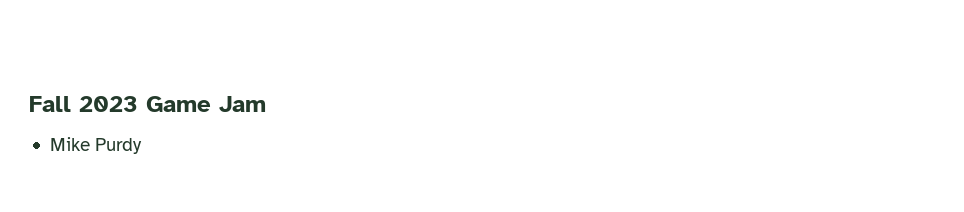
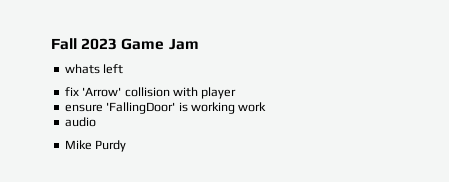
+ whats left
+ fix 'Arrow' collision with player
+ ensure 'FallingDoor' is working work
+ audio

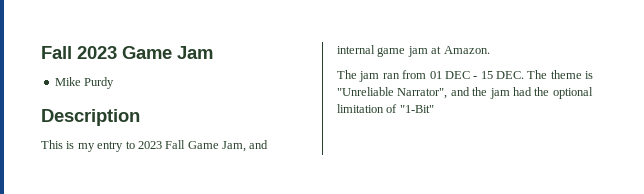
- whats left
- fix 'Arrow' collision with player
- ensure 'FallingDoor' is working work
- audio
  Mike Purdy
+ Description
+ This is my entry to 2023 Fall Game Jam, and internal game jam at Amazon.
+ The jam ran from 01 DEC - 15 DEC. The theme is "Unreliable Narrator", and the jam had the optional limitation of "1-Bit"

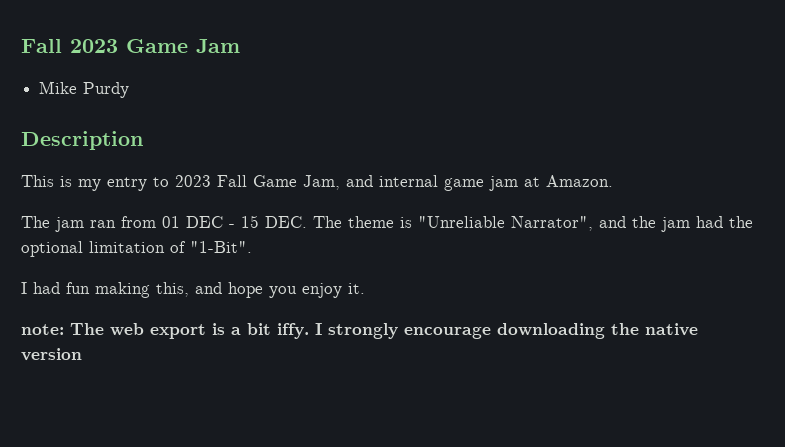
- The jam ran from 01 DEC - 15 DEC. The theme is "Unreliable Narrator", and the jam had the optional limitation of "1-Bit"
+ The jam ran from 01 DEC - 15 DEC. The theme is "Unreliable Narrator", and the jam had the optional limitation of "1-Bit".
+ I had fun making this, and hope you enjoy it.
+ note: The web export is a bit iffy. I strongly encourage downloading the native version

